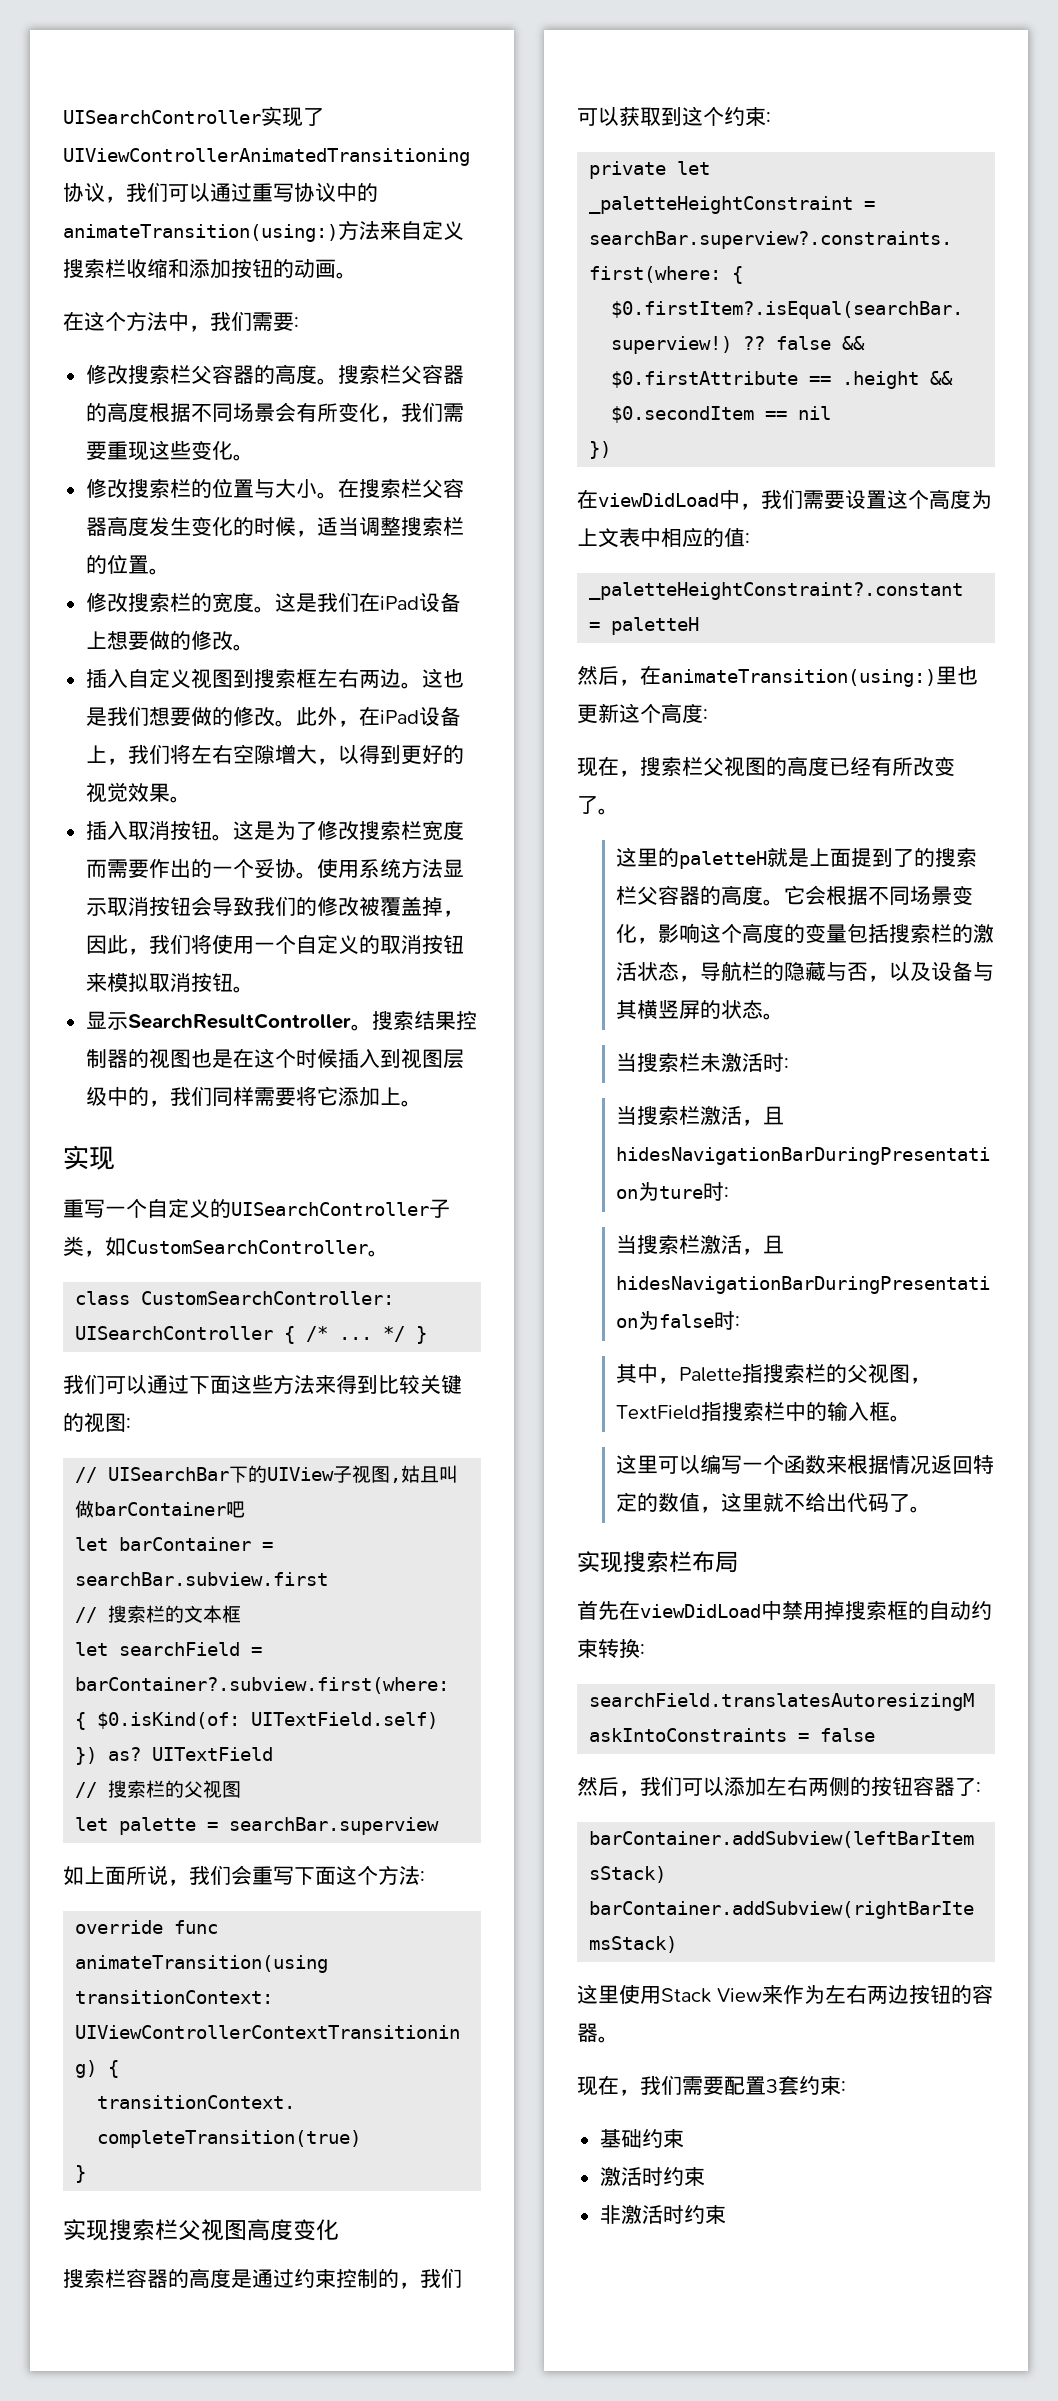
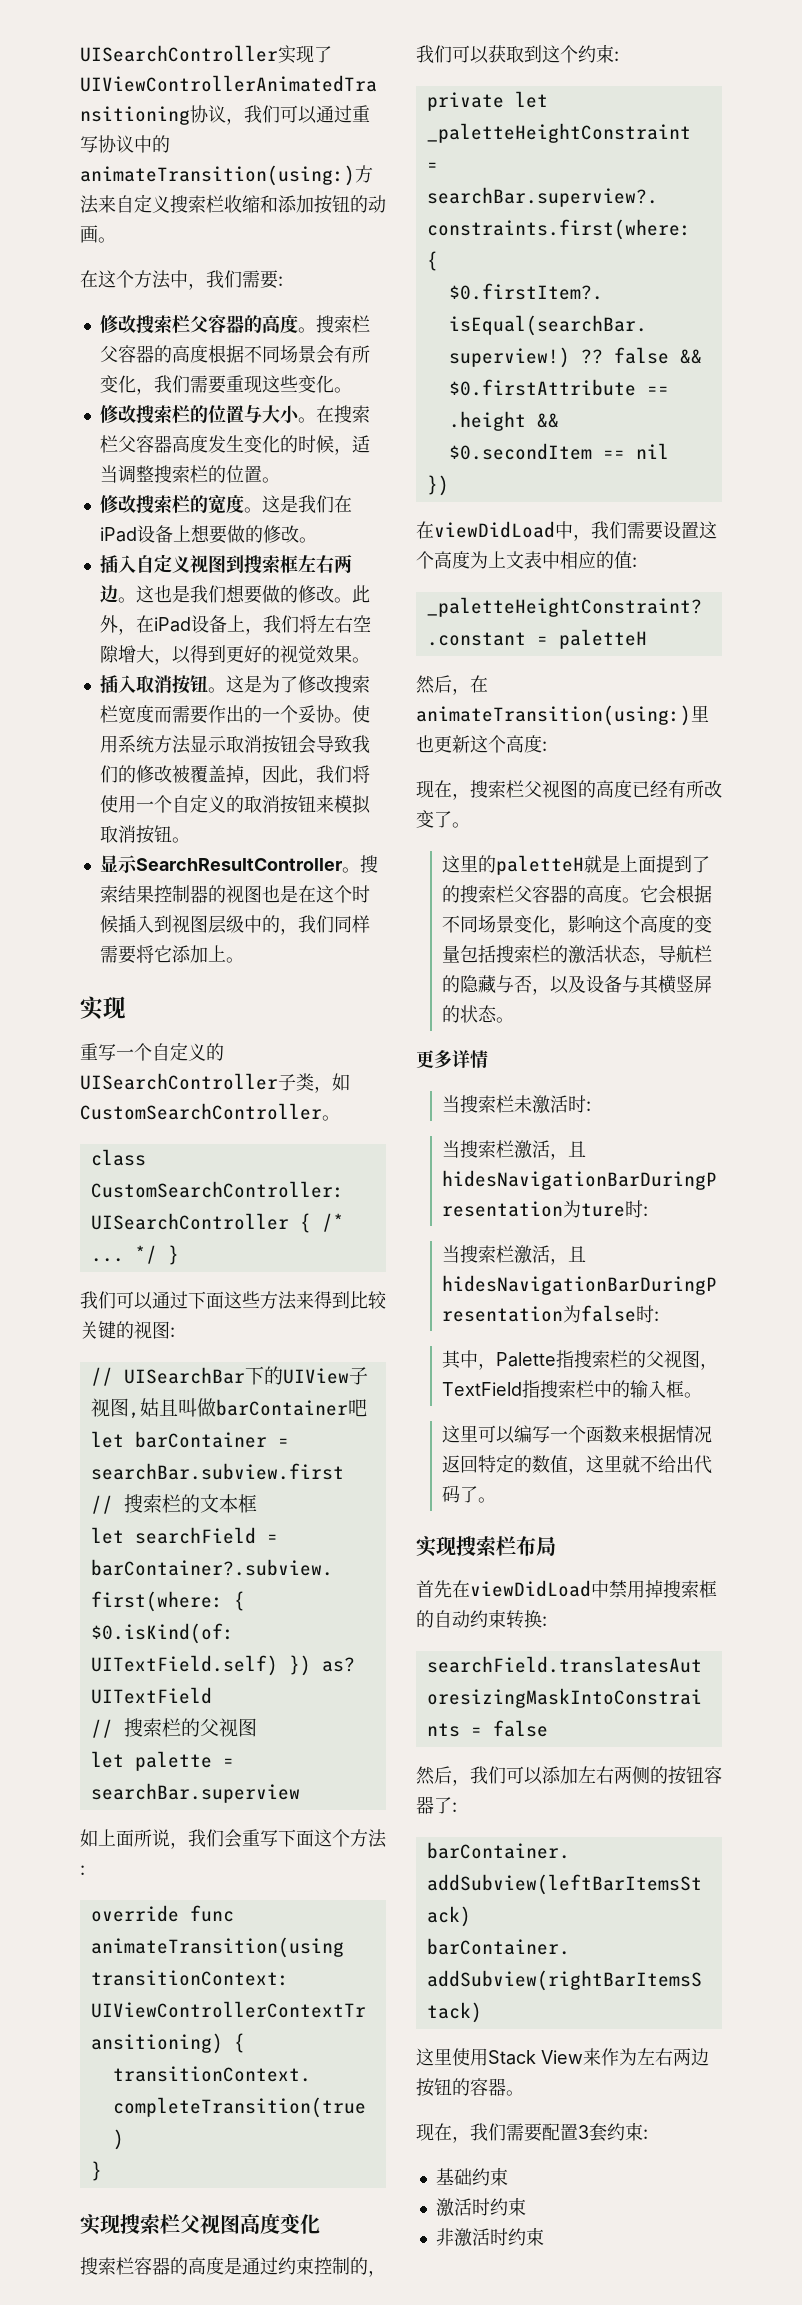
+ 更多详情

